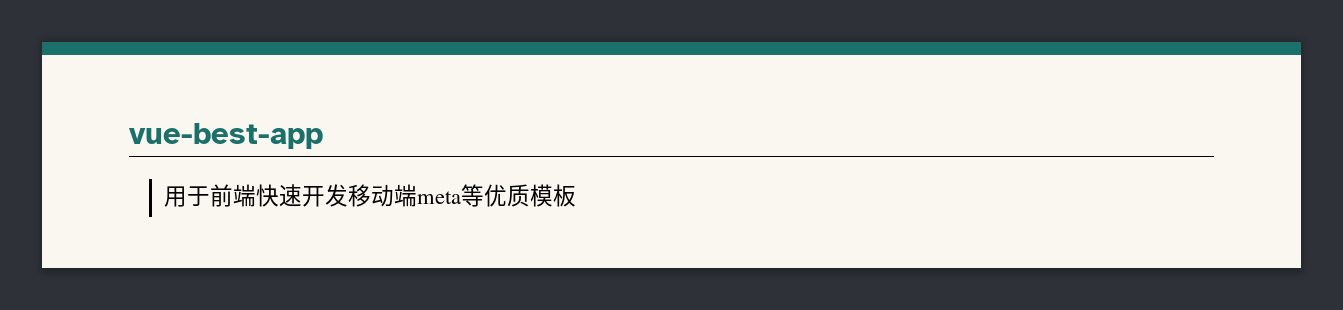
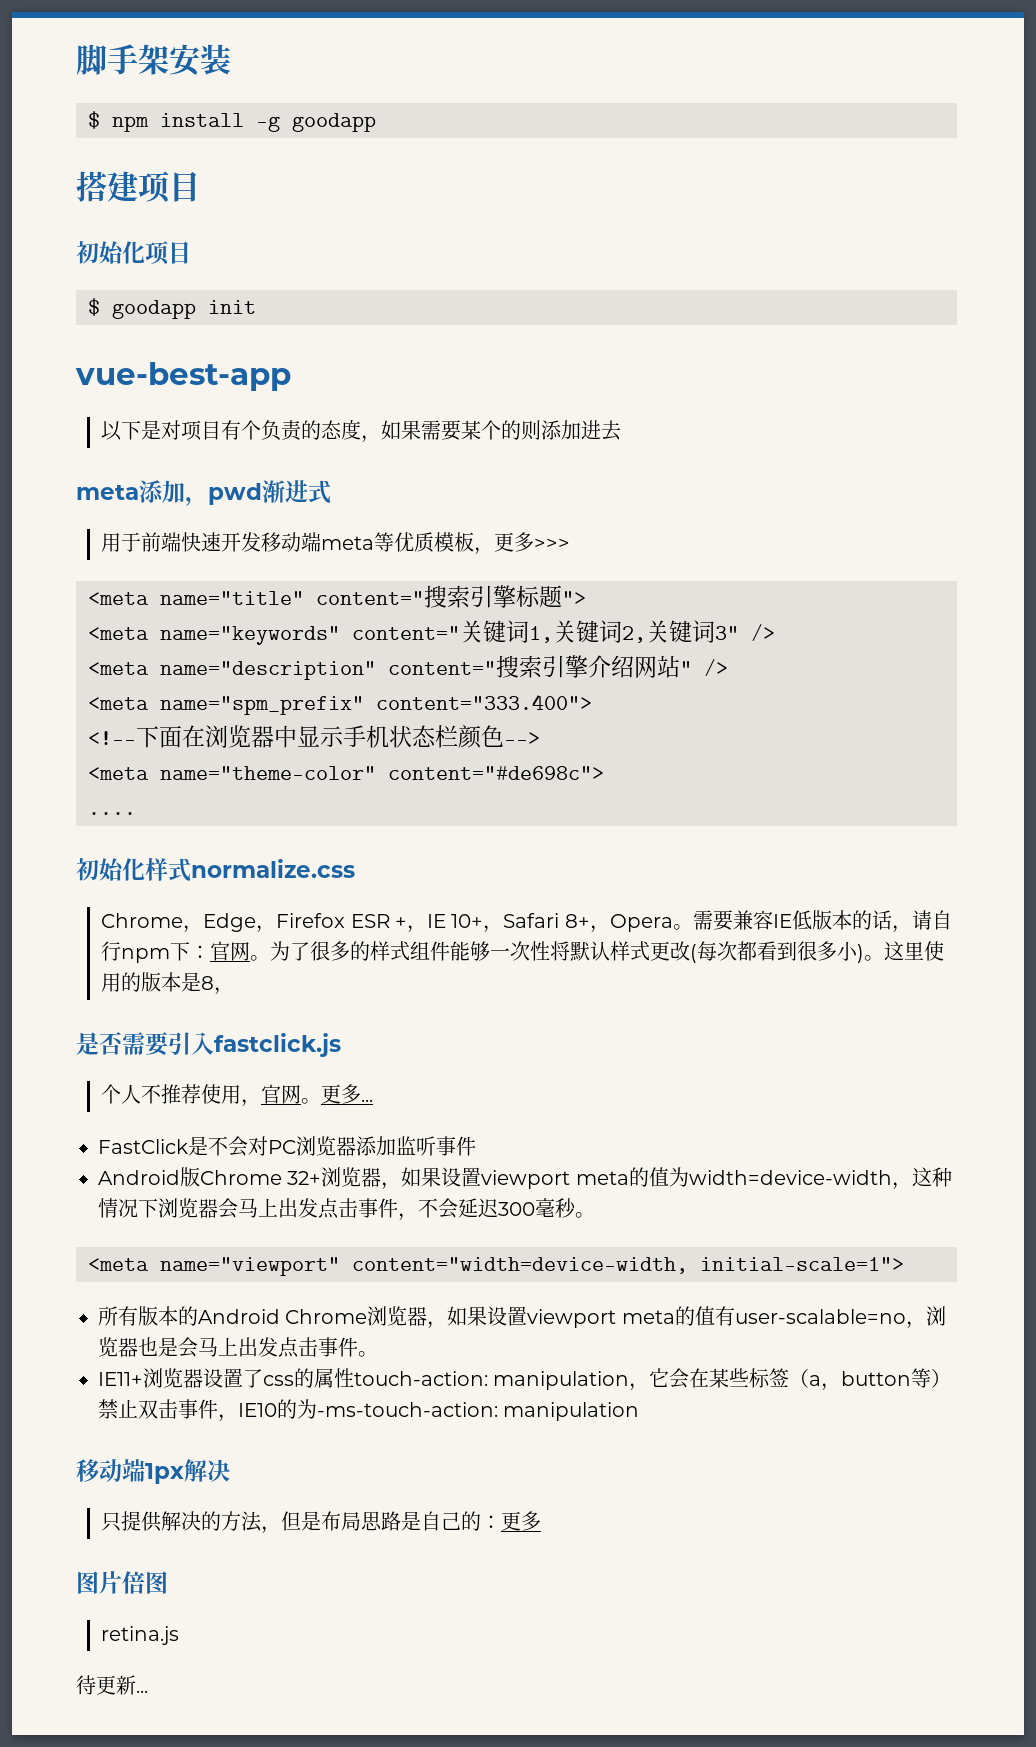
+ 脚手架安装
+ $ npm install -g goodapp
+ 搭建项目
+ 初始化项目
+ $ goodapp init
  vue-best-app
+ 以下是对项目有个负责的态度，如果需要某个的则添加进去
+ meta添加，pwd渐进式
- 用于前端快速开发移动端meta等优质模板
+ 用于前端快速开发移动端meta等优质模板，更多>>>
+ <meta name="title" content="搜索引擎标题">
+ <meta name="keywords" content="关键词1,关键词2,关键词3" />
+ <meta name="description" content="搜索引擎介绍网站" />
+ <meta name="spm_prefix" content="333.400">
+ <!--下面在浏览器中显示手机状态栏颜色-->
+ <meta name="theme-color" content="#de698c">
+ ....
+ 初始化样式normalize.css
+ Chrome，Edge，Firefox ESR +，IE 10+，Safari 8+，Opera。需要兼容IE低版本的话，请自行npm下：官网。为了很多的样式组件能够一次性将默认样式更改(每次都看到很多小)。这里使用的版本是8，
+ 是否需要引入fastclick.js
+ 个人不推荐使用，官网。更多...
+ FastClick是不会对PC浏览器添加监听事件
+ Android版Chrome 32+浏览器，如果设置viewport meta的值为width=device-width，这种情况下浏览器会马上出发点击事件，不会延迟300毫秒。
+ <meta name="viewport" content="width=device-width, initial-scale=1">
+ 所有版本的Android Chrome浏览器，如果设置viewport meta的值有user-scalable=no，浏览器也是会马上出发点击事件。
+ IE11+浏览器设置了css的属性touch-action: manipulation，它会在某些标签（a，button等）禁止双击事件，IE10的为-ms-touch-action: manipulation
+ 移动端1px解决
+ 只提供解决的方法，但是布局思路是自己的：更多
+ 图片倍图
+ retina.js
+ 待更新...

